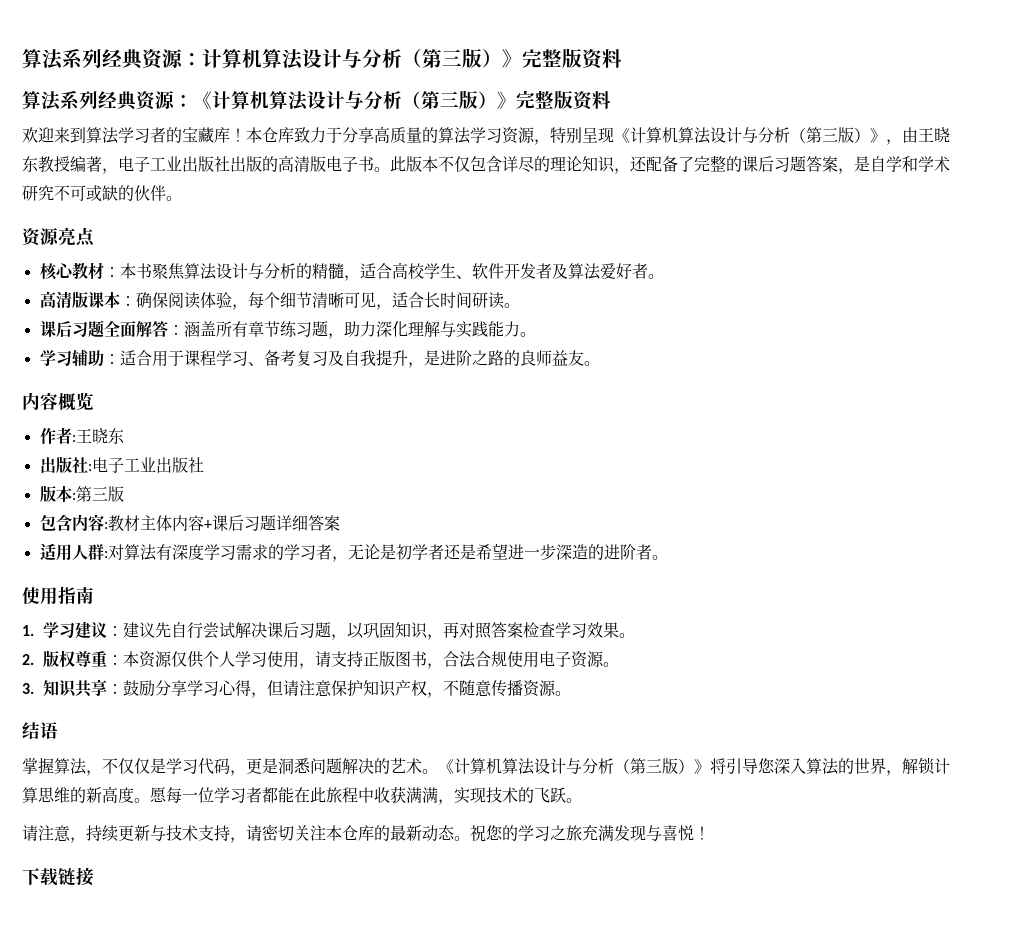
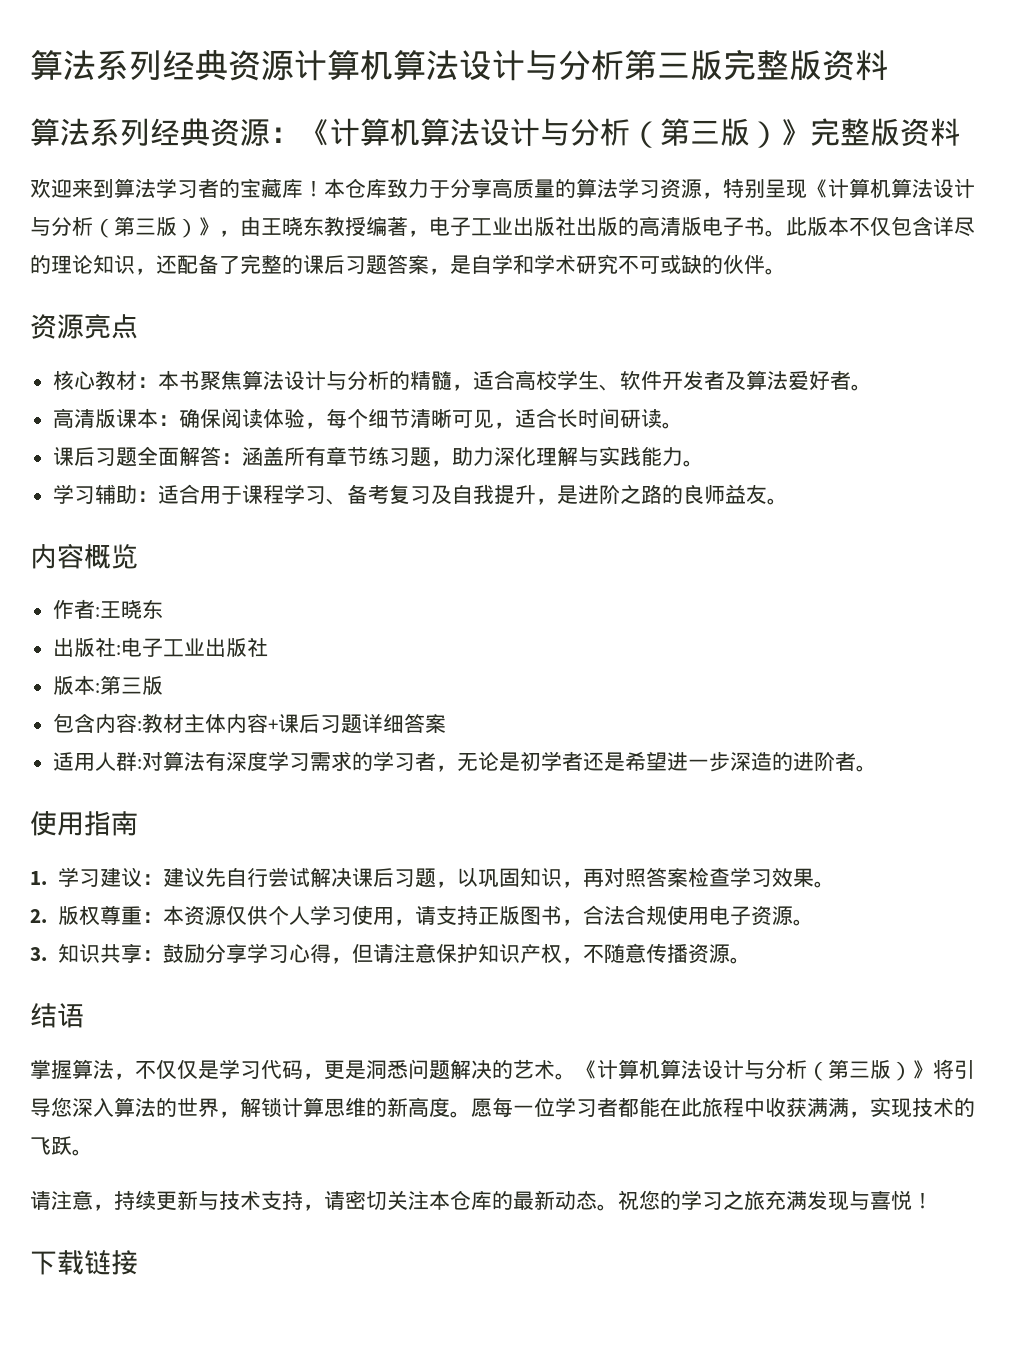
- 算法系列经典资源：计算机算法设计与分析（第三版）》完整版资料
+ 算法系列经典资源计算机算法设计与分析第三版完整版资料

